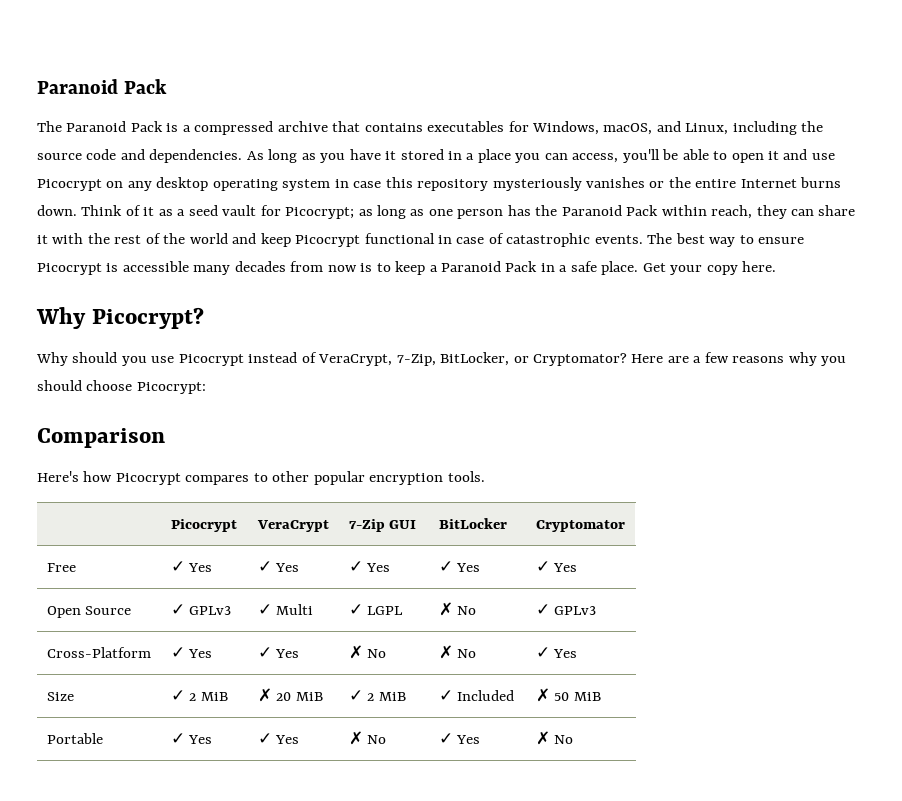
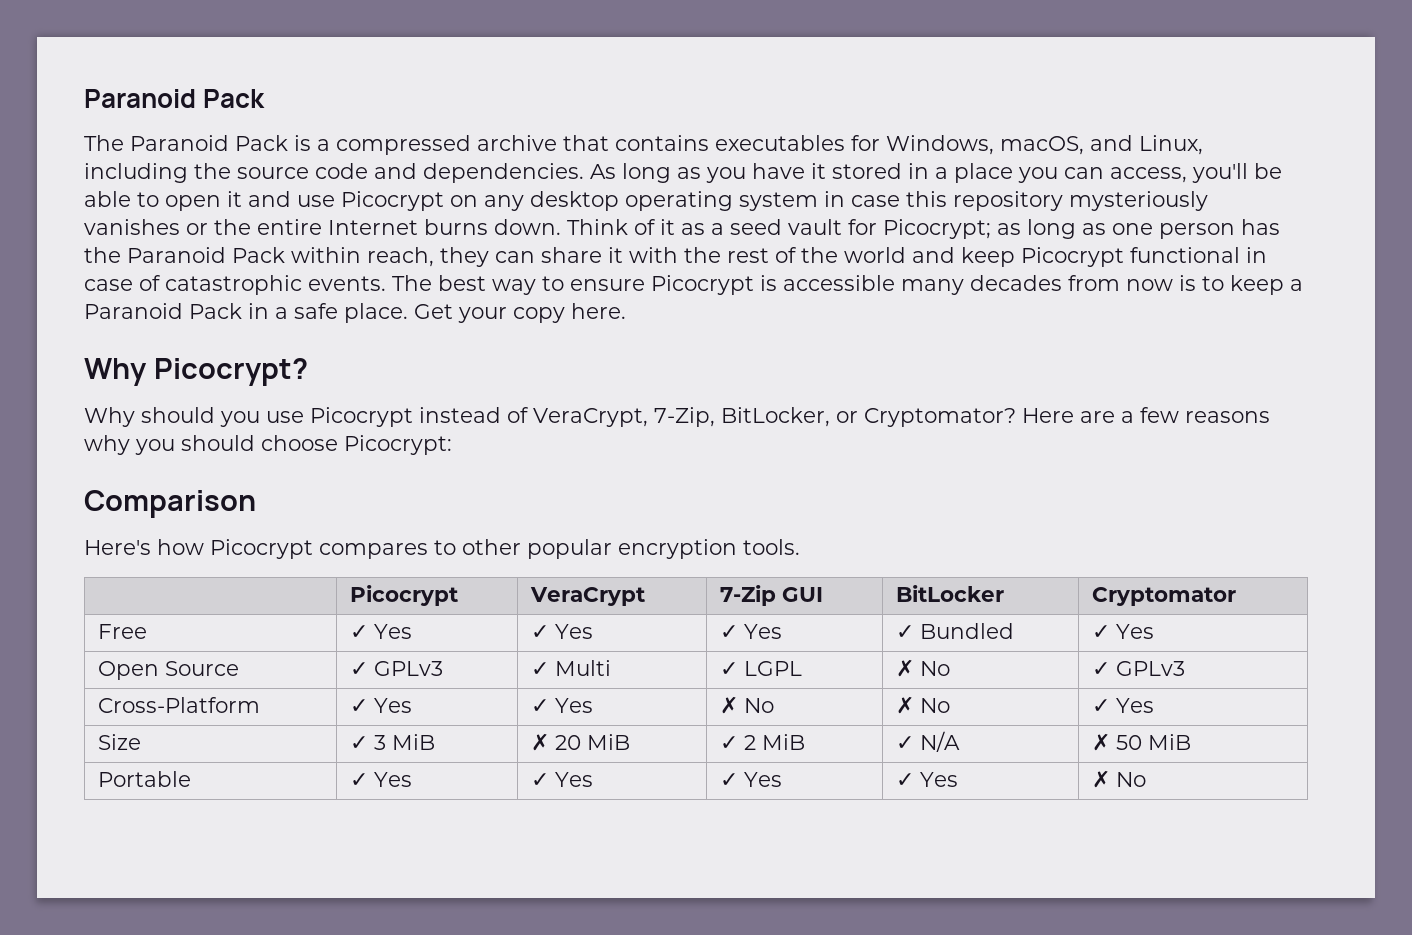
- Free | ✓ Yes | ✓ Yes | ✓ Yes | ✓ Yes | ✓ Yes
+ Free | ✓ Yes | ✓ Yes | ✓ Yes | ✓ Bundled | ✓ Yes
- Size | ✓ 2 MiB | ✗ 20 MiB | ✓ 2 MiB | ✓ Included | ✗ 50 MiB
+ Size | ✓ 3 MiB | ✗ 20 MiB | ✓ 2 MiB | ✓ N/A | ✗ 50 MiB
- Portable | ✓ Yes | ✓ Yes | ✗ No | ✓ Yes | ✗ No
+ Portable | ✓ Yes | ✓ Yes | ✓ Yes | ✓ Yes | ✗ No

